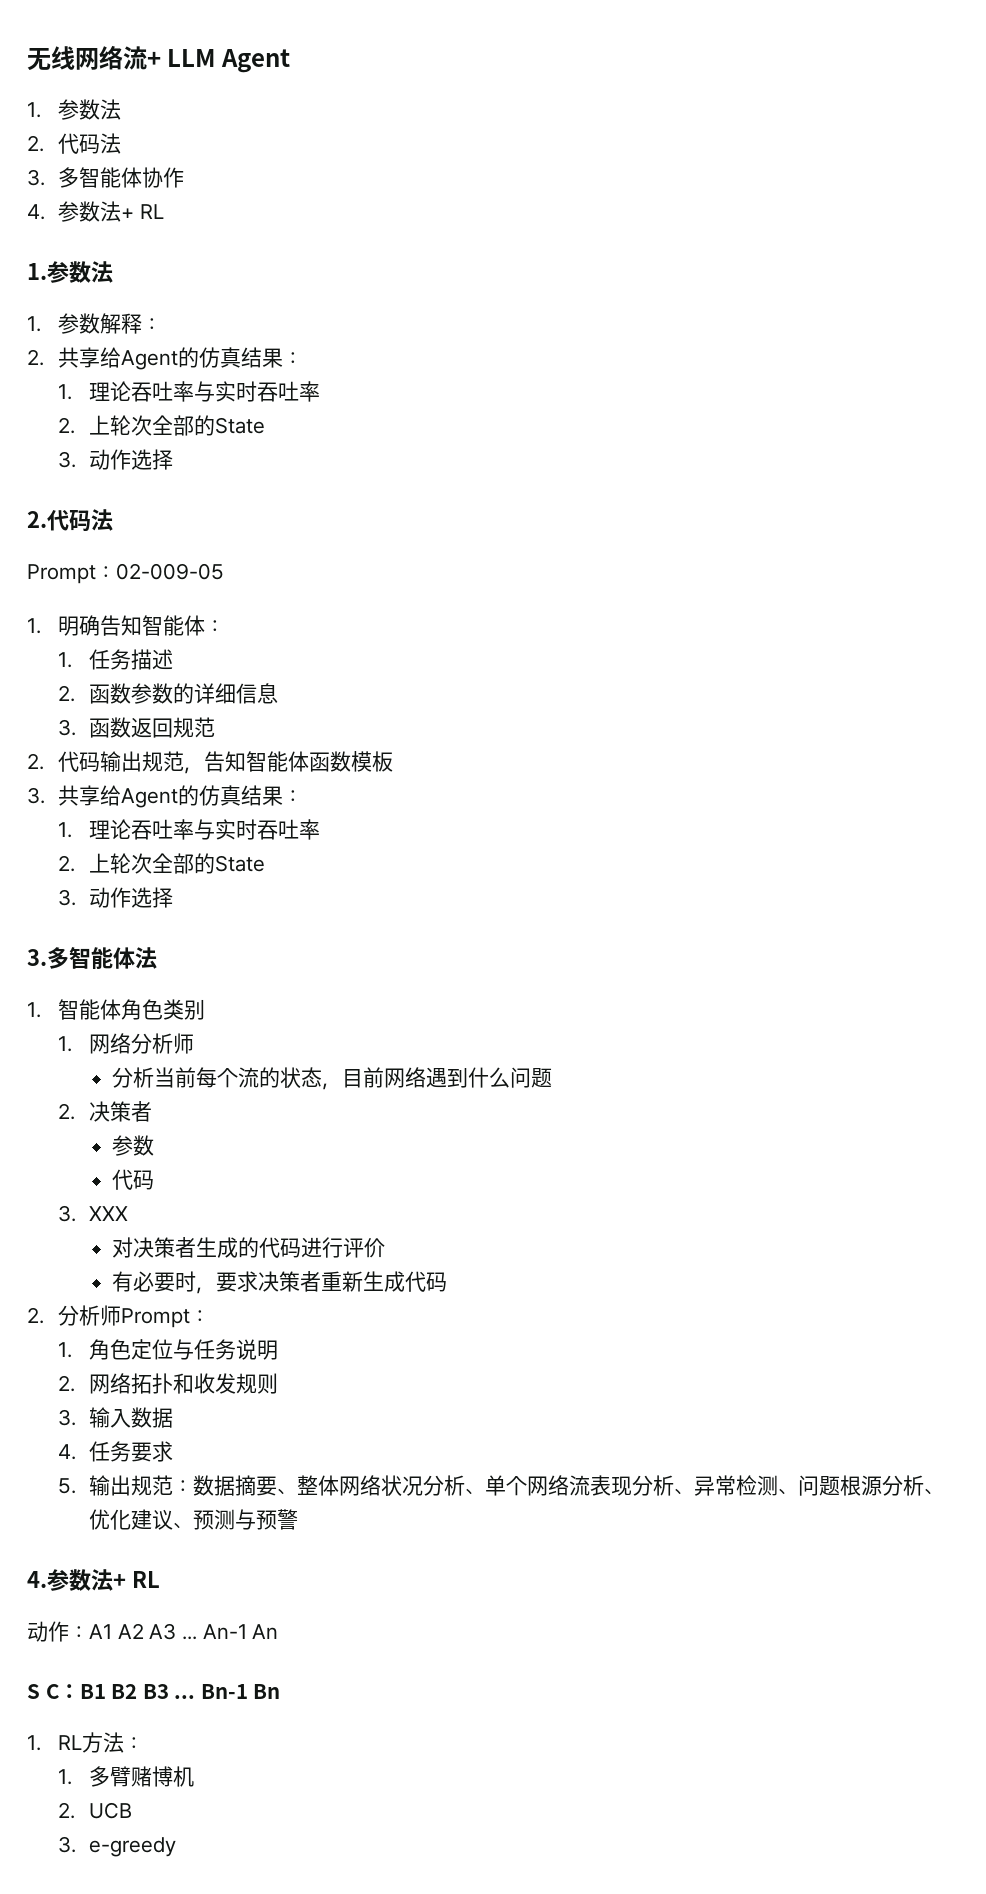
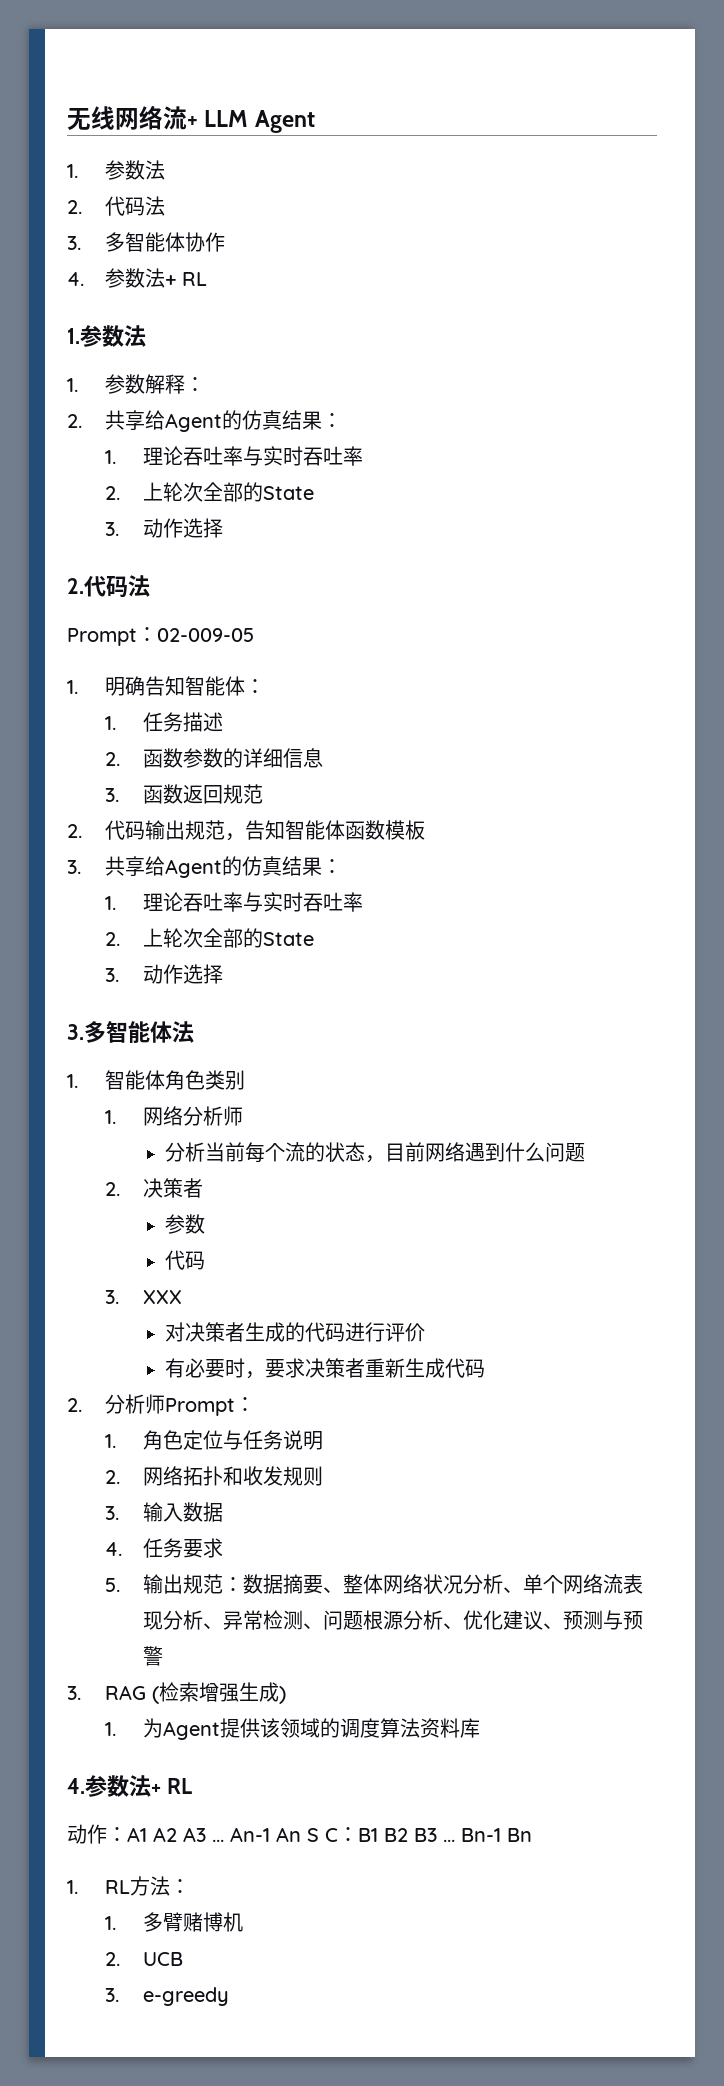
+ 3. RAG (检索增强生成)
+ 1.为Agent提供该领域的调度算法资料库
- An-1 An
- S C：B1 B2 B3 ...
+ An-1 An S C：B1 B2 B3 ...

